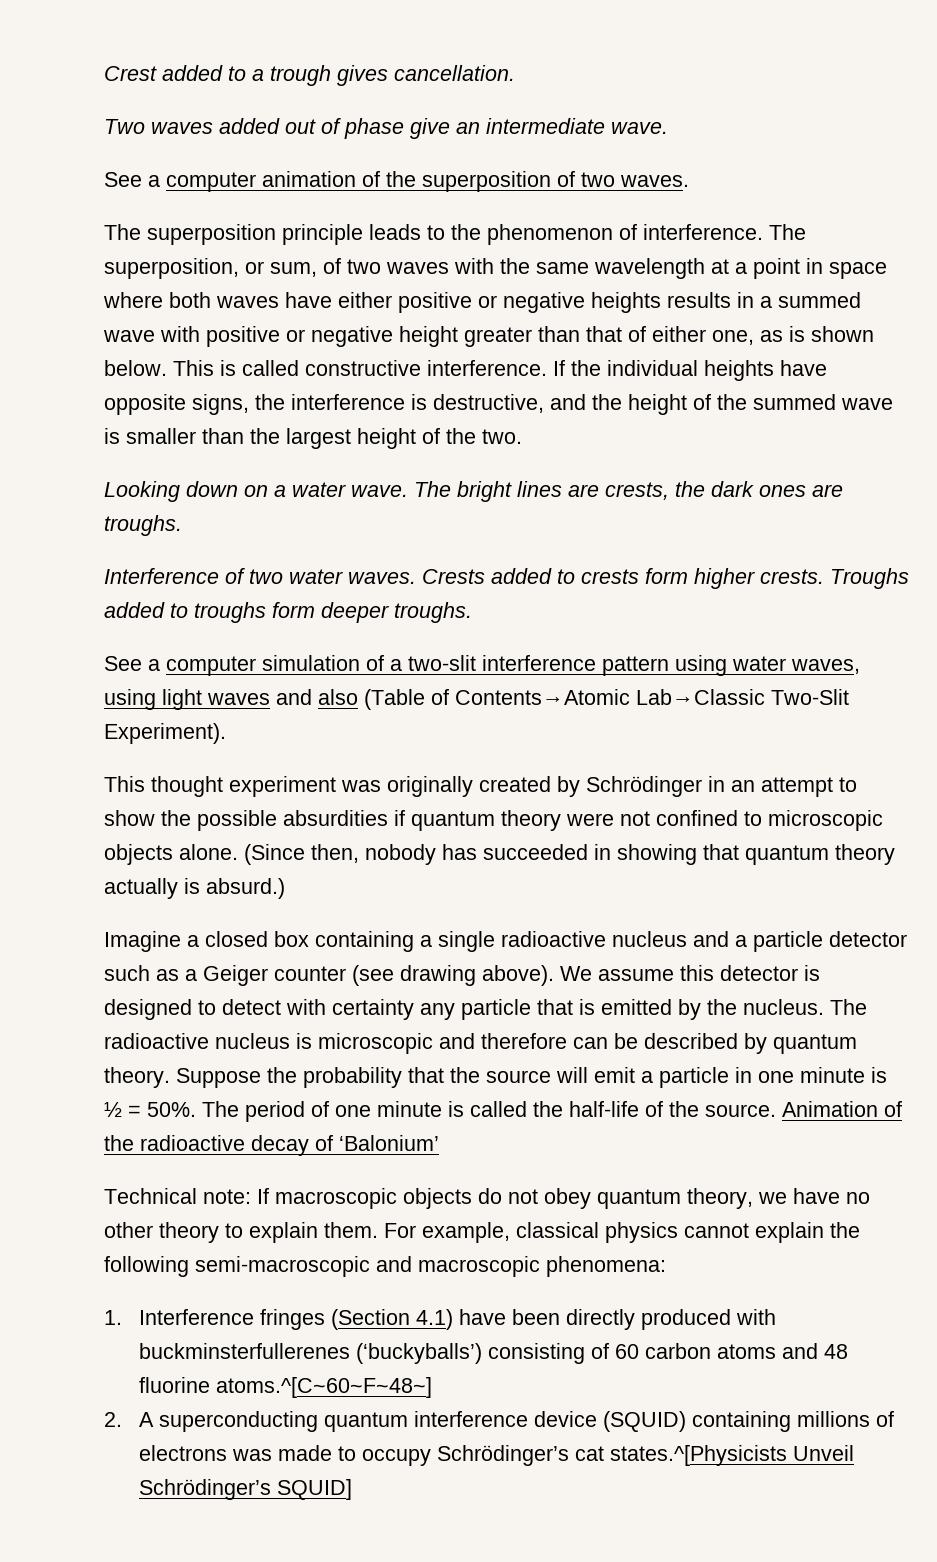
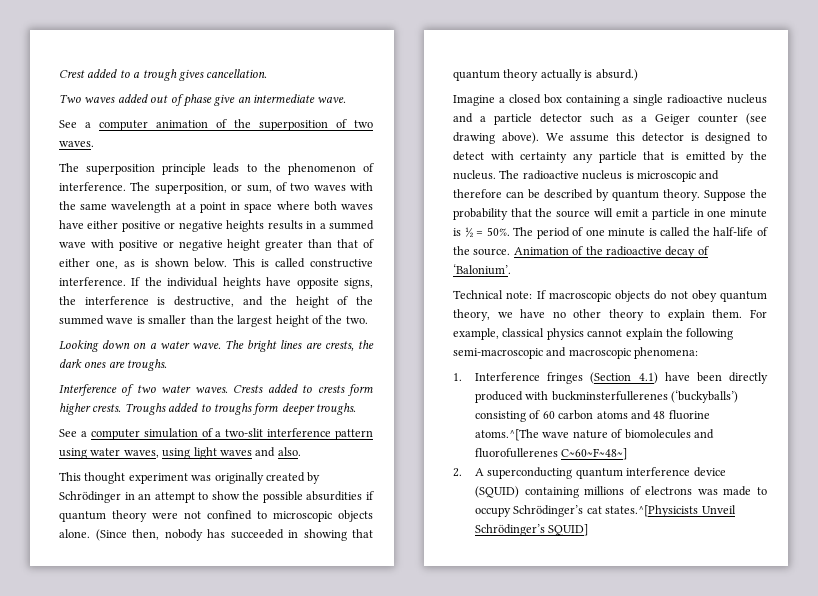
- See a computer simulation of a two-slit interference pattern using water waves, using light waves and also (Table of Contents→Atomic Lab→Classic Two-Slit Experiment).
+ See a computer simulation of a two-slit interference pattern using water waves, using light waves and also.
- Animation of the radioactive decay of ‘Balonium’
+ Animation of the radioactive decay of ‘Balonium’.
- 1. Interference fringes (Section 4.1) have been directly produced with buckminsterfullerenes (‘buckyballs’) consisting of 60 carbon atoms and 48 fluorine atoms.^[C~60~F~48~]
+ 1. Interference fringes (Section 4.1) have been directly produced with buckminsterfullerenes (‘buckyballs’) consisting of 60 carbon atoms and 48 fluorine atoms.^[The wave nature of biomolecules and fluorofullerenes C~60~F~48~]

